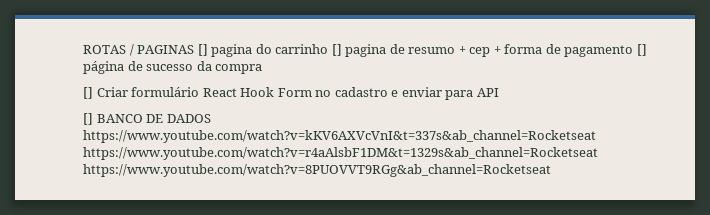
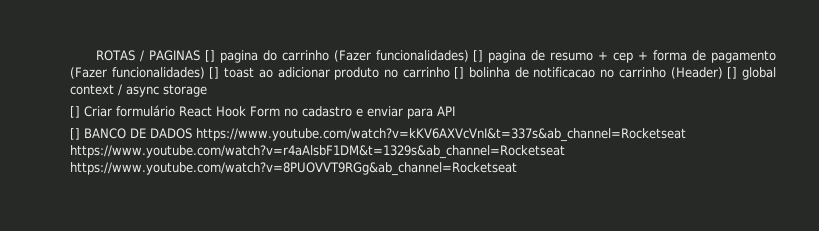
- ROTAS / PAGINAS [] pagina do carrinho [] pagina de resumo + cep + forma de pagamento [] página de sucesso da compra
+ ROTAS / PAGINAS [] pagina do carrinho (Fazer funcionalidades) [] pagina de resumo + cep + forma de pagamento (Fazer funcionalidades) [] toast ao adicionar produto no carrinho [] bolinha de notificacao no carrinho (Header) [] global context / async storage

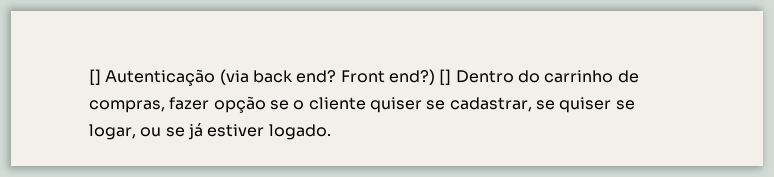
- ROTAS / PAGINAS [] pagina do carrinho (Fazer funcionalidades) [] pagina de resumo + cep + forma de pagamento (Fazer funcionalidades) [] toast ao adicionar produto no carrinho [] bolinha de notificacao no carrinho (Header) [] global context / async storage
- [] Criar formulário React Hook Form no cadastro e enviar para API
- [] BANCO DE DADOS https://www.youtube.com/watch?v=kKV6AXVcVnI&t=337s&ab_channel=Rocketseat https://www.youtube.com/watch?v=r4aAlsbF1DM&t=1329s&ab_channel=Rocketseat https://www.youtube.com/watch?v=8PUOVVT9RGg&ab_channel=Rocketseat
+ [] Autenticação (via back end? Front end?) [] Dentro do carrinho de compras, fazer opção se o cliente quiser se cadastrar, se quiser se logar, ou se já estiver logado.

